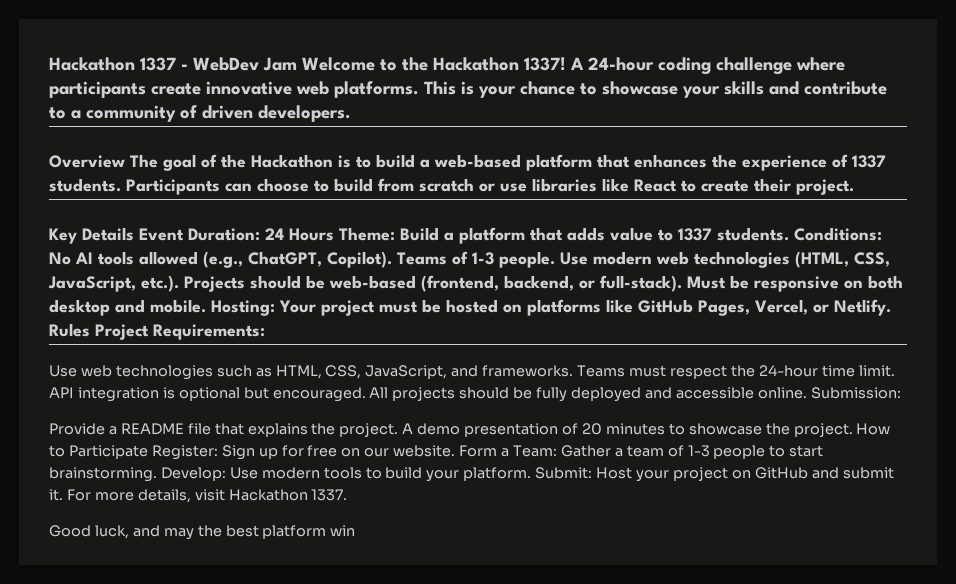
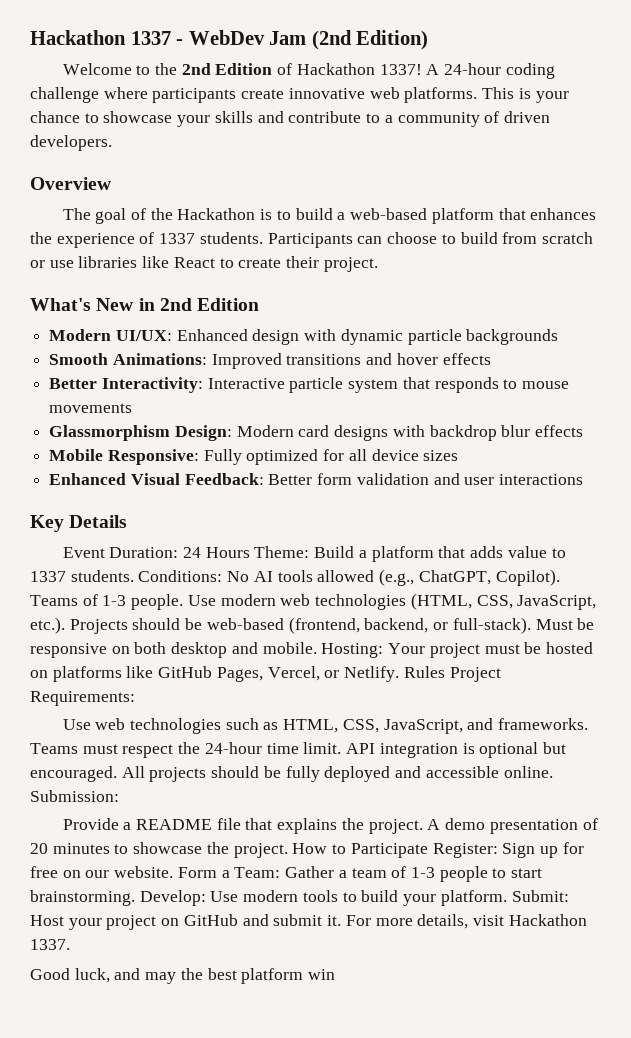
- Hackathon 1337 - WebDev Jam Welcome to the Hackathon 1337!
+ Hackathon 1337 - WebDev Jam (2nd Edition)
+ Welcome to the 2nd Edition of Hackathon 1337!
- Overview The goal of the Hackathon is to build a web-based platform that enhances the experience of 1337 students.
+ Overview
+ The goal of the Hackathon is to build a web-based platform that enhances the experience of 1337 students.
+ What's New in 2nd Edition
+ Modern UI/UX: Enhanced design with dynamic particle backgrounds
+ Smooth Animations: Improved transitions and hover effects
+ Better Interactivity: Interactive particle system that responds to mouse movements
+ Glassmorphism Design: Modern card designs with backdrop blur effects
+ Mobile Responsive: Fully optimized for all device sizes
+ Enhanced Visual Feedback: Better form validation and user interactions
- Key Details Event Duration: 24 Hours Theme: Build a platform that adds value to 1337 students.
+ Key Details
+ Event Duration: 24 Hours Theme: Build a platform that adds value to 1337 students.

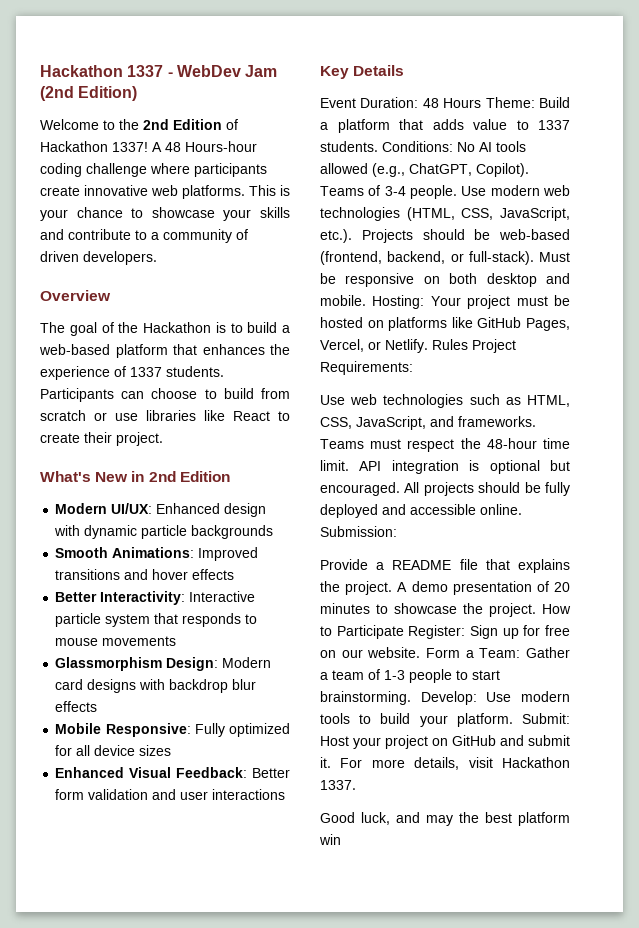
- A 24-hour coding challenge where participants create innovative web platforms.
+ A 48 Hours-hour coding challenge where participants create innovative web platforms.
- Event Duration: 24 Hours Theme: Build a platform that adds value to 1337 students.
+ Event Duration: 48 Hours Theme: Build a platform that adds value to 1337 students.
- Teams of 1-3 people.
+ Teams of 3-4 people.
- Teams must respect the 24-hour time limit.
+ Teams must respect the 48-hour time limit.

